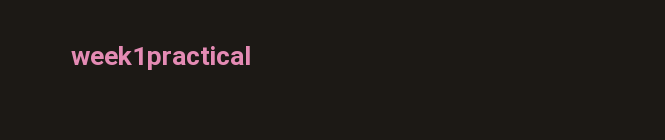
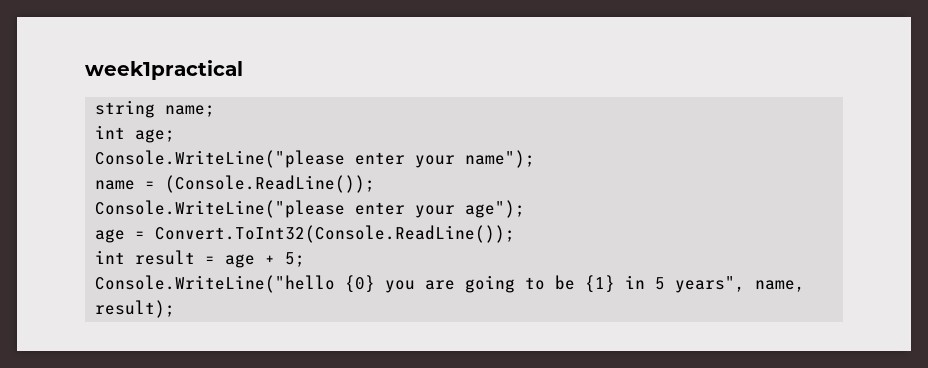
+ string name;
+ int age;
+ Console.WriteLine("please enter your name");
+ name = (Console.ReadLine());
+ Console.WriteLine("please enter your age");
+ age = Convert.ToInt32(Console.ReadLine());
+ int result = age + 5;
+ Console.WriteLine("hello {0} you are going to be {1} in 5 years", name, result);

